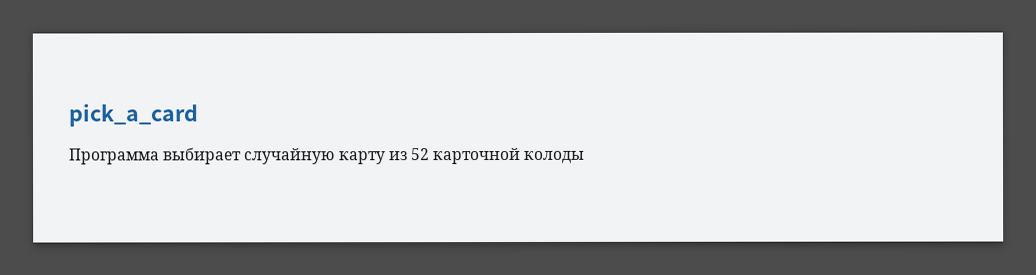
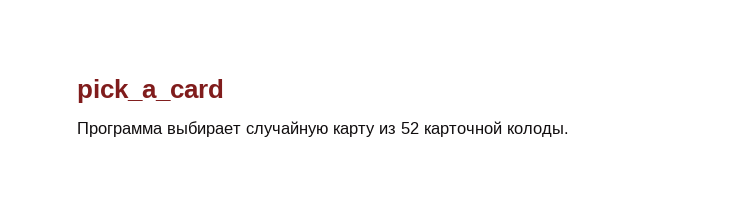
- Программа выбирает случайную карту из 52 карточной колоды
+ Программа выбирает случайную карту из 52 карточной колоды.

